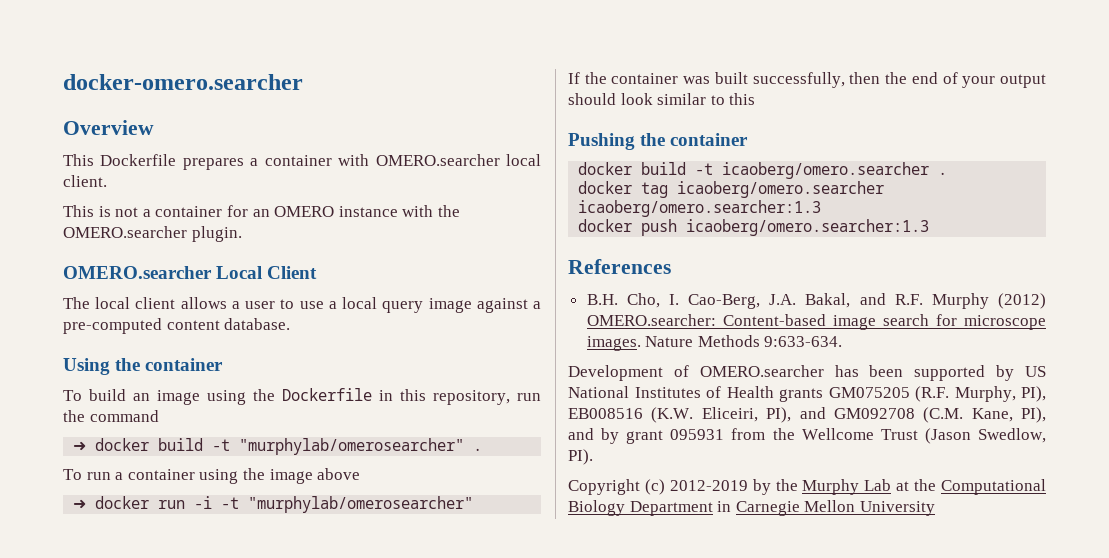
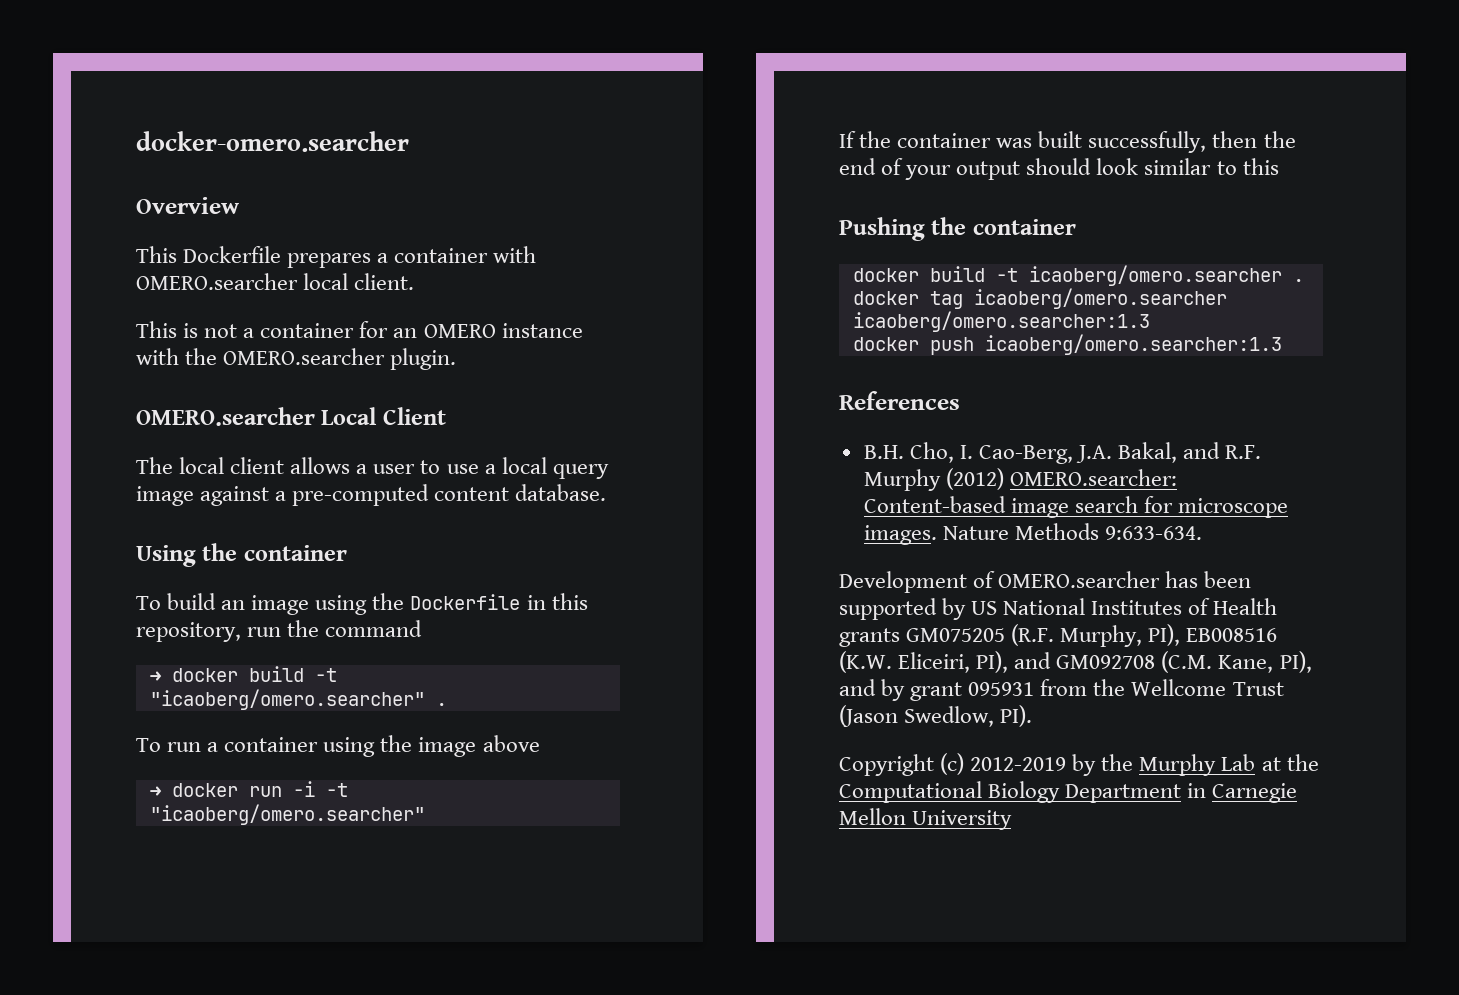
- ➜ docker build -t "murphylab/omerosearcher" .
+ ➜ docker build -t "icaoberg/omero.searcher" .
- ➜ docker run -i -t "murphylab/omerosearcher"
+ ➜ docker run -i -t "icaoberg/omero.searcher"

